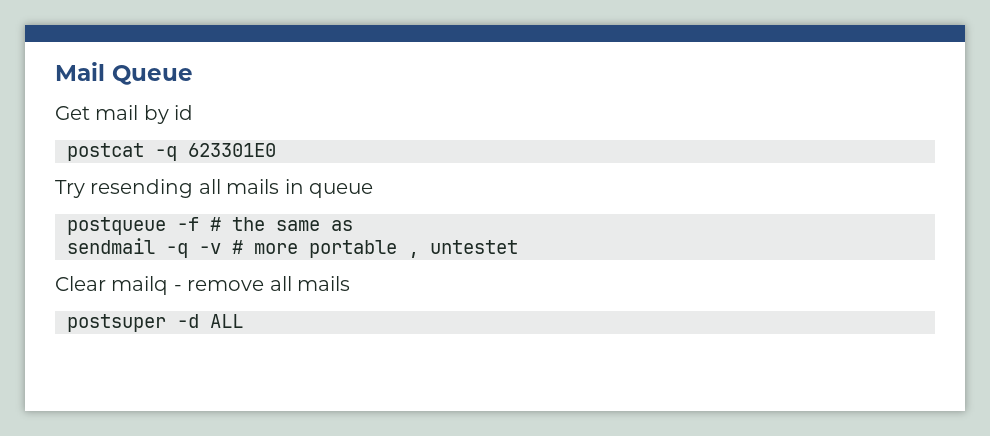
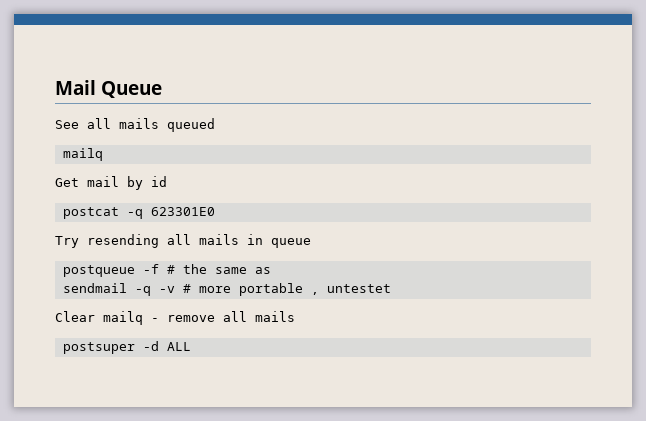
+ See all mails queued
+ mailq

